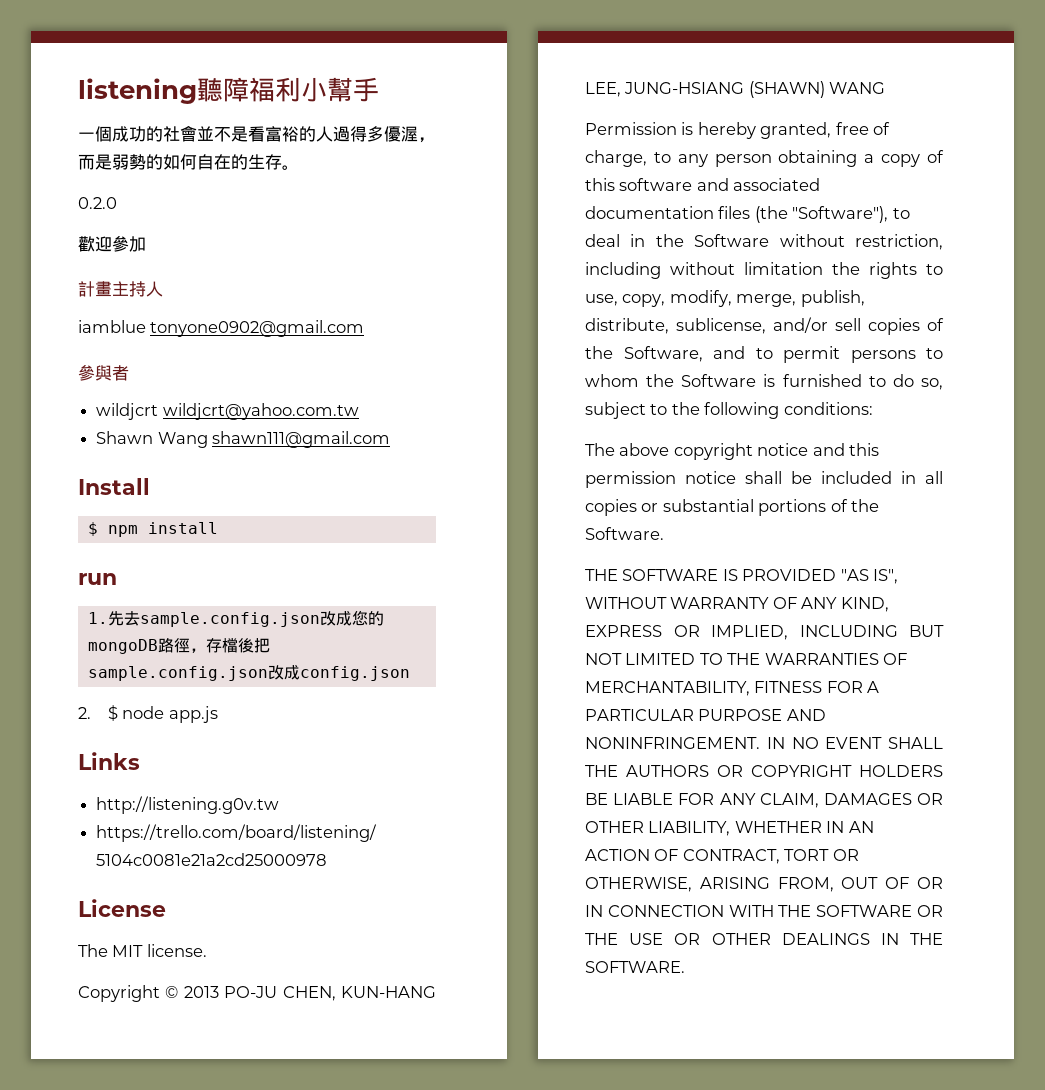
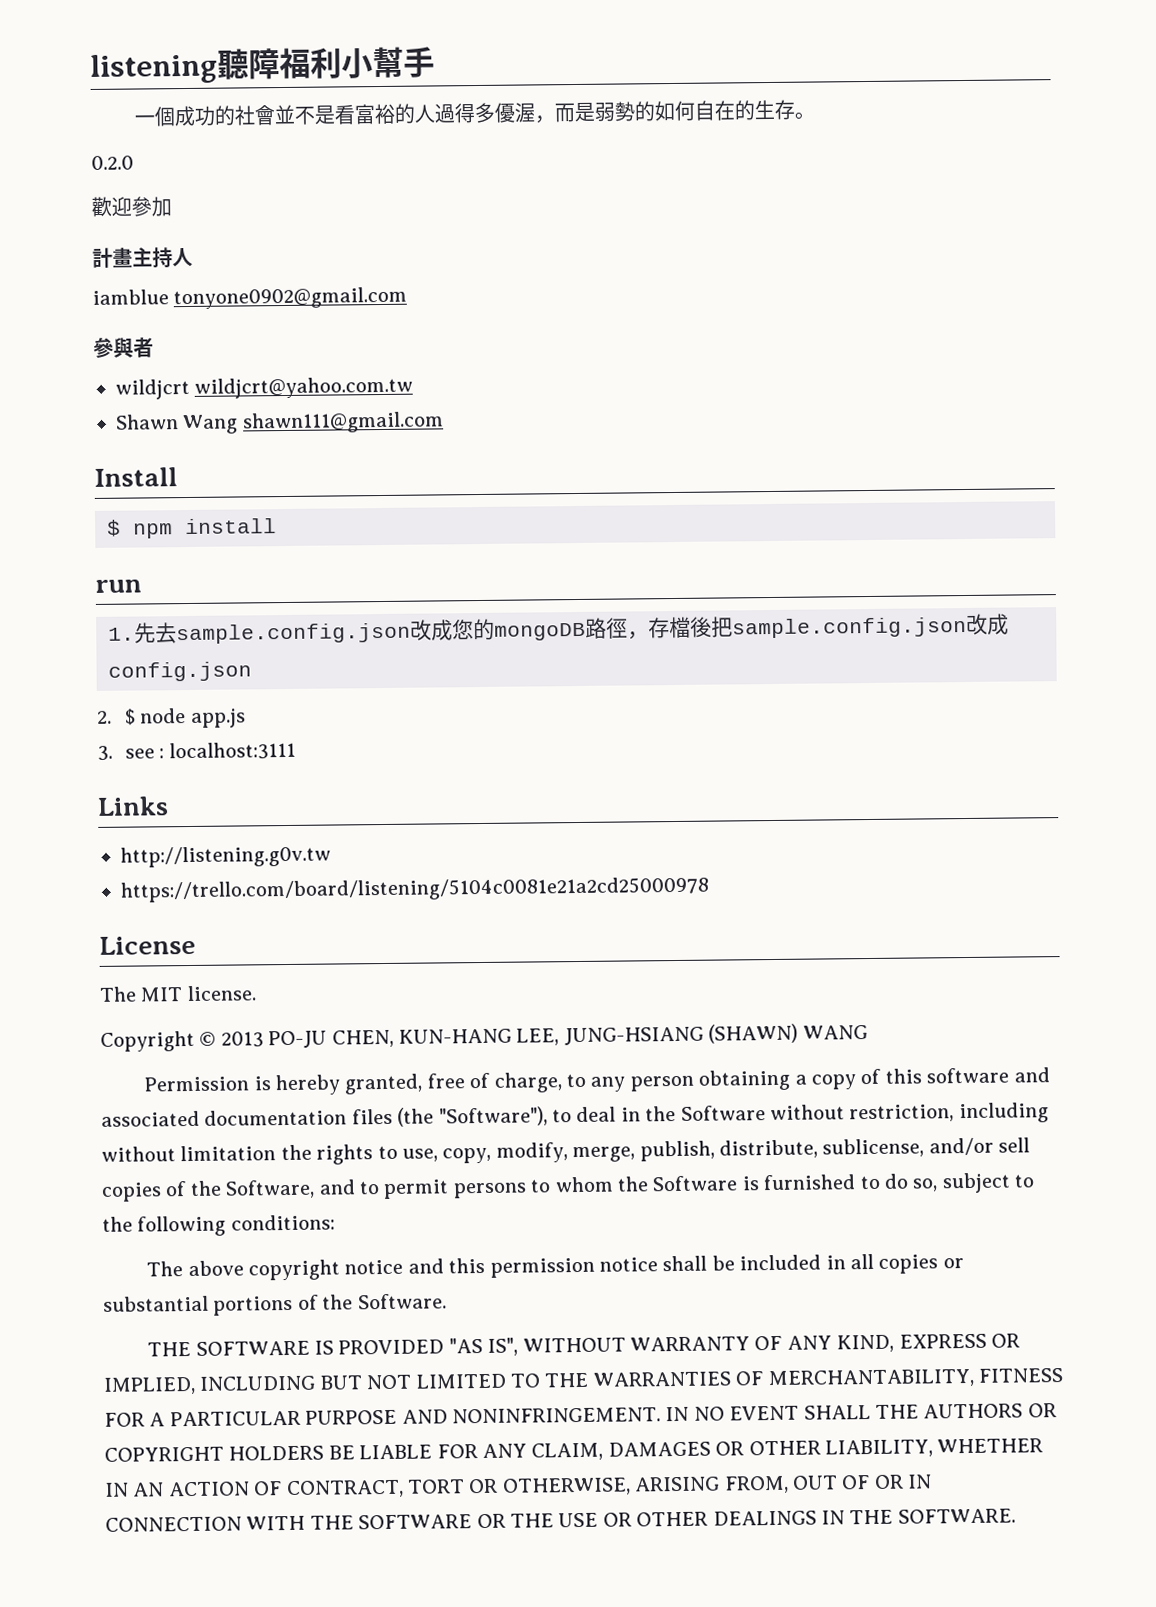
+ 3. see : localhost:3111

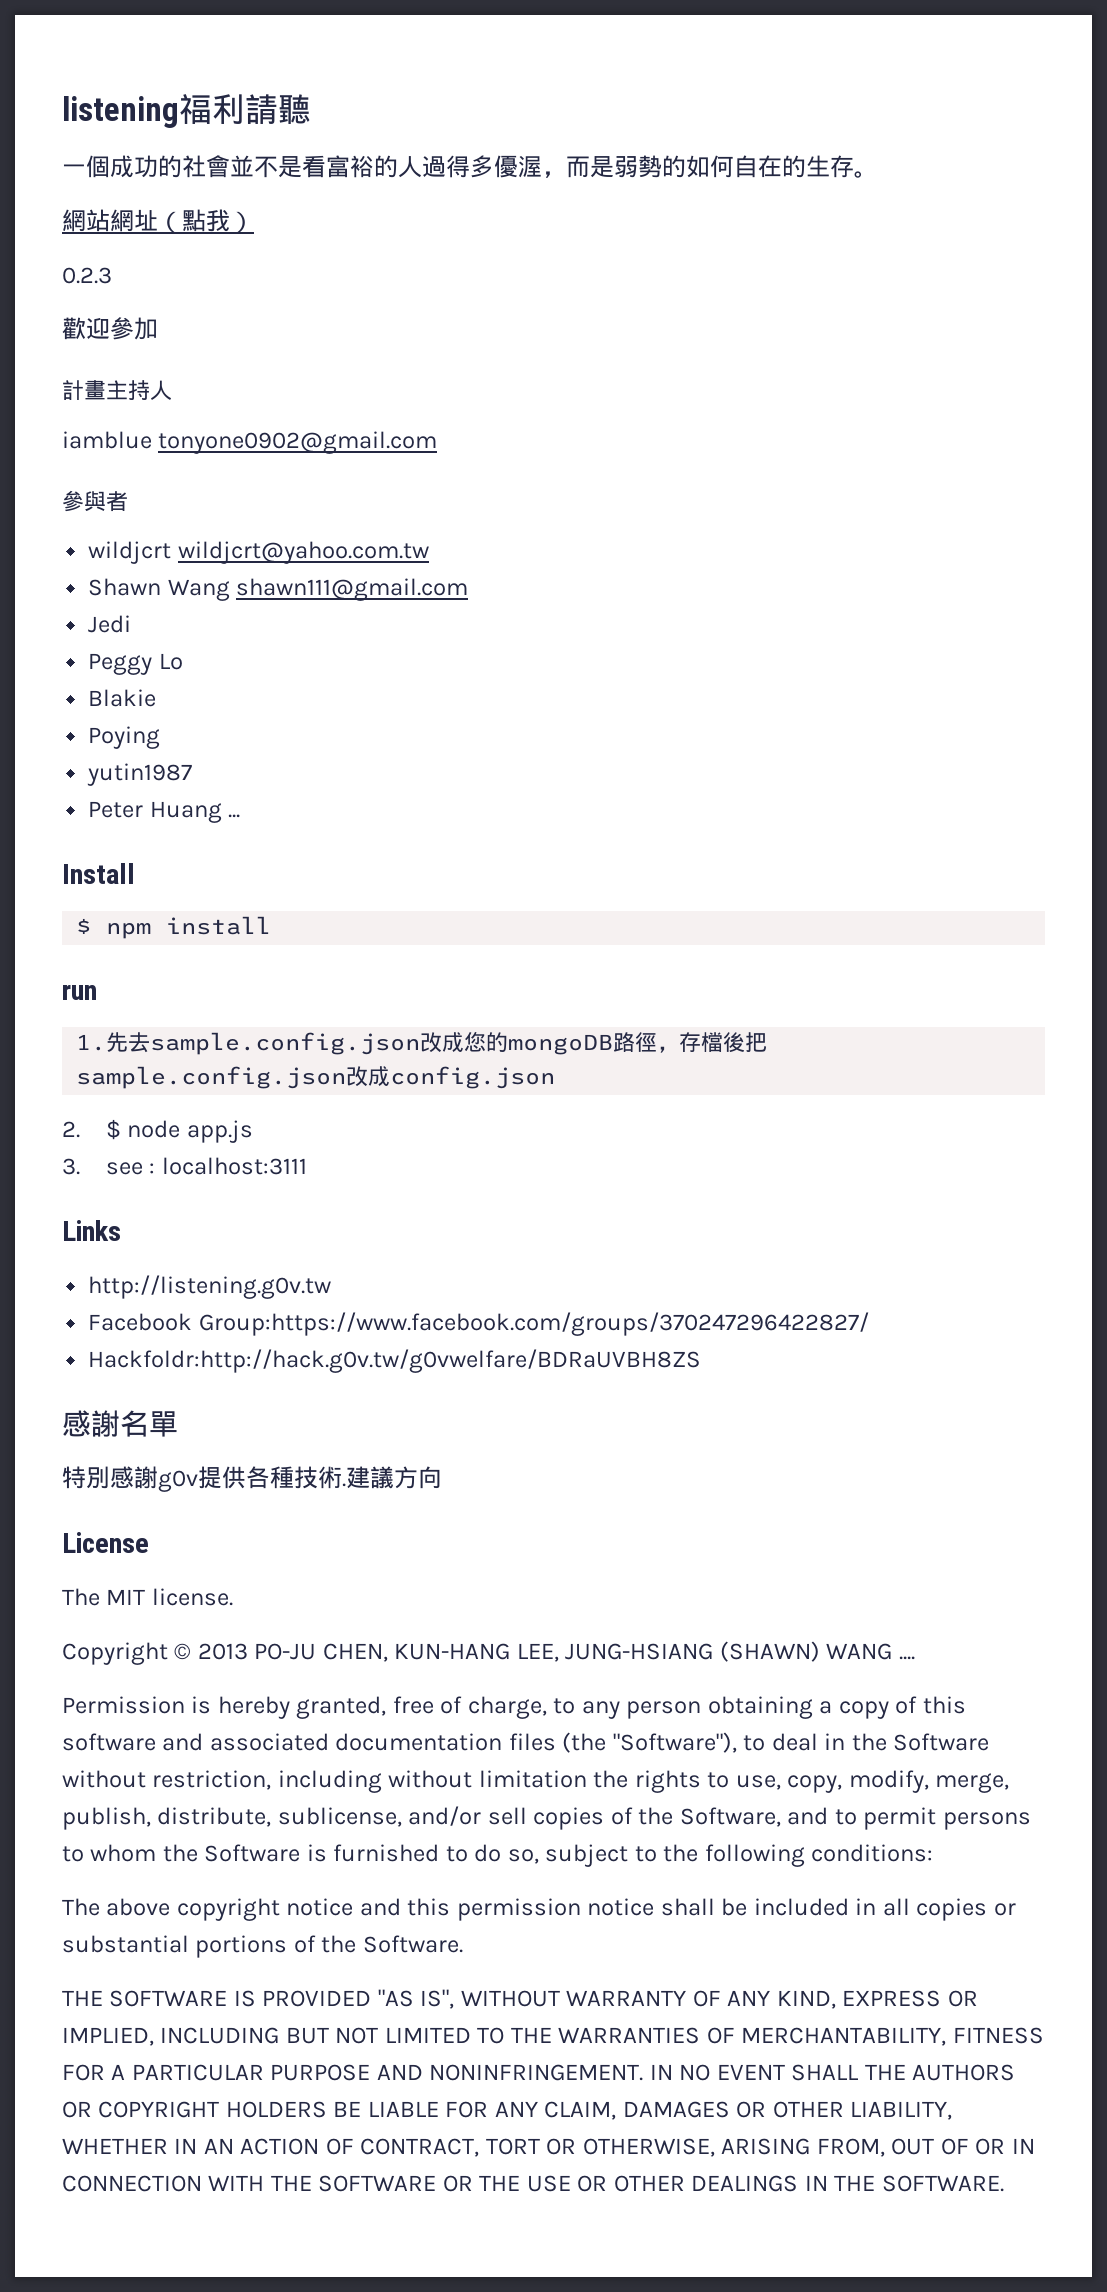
- listening聽障福利小幫手
+ listening福利請聽
- 0.2.0
+ 網站網址（點我）
+ 0.2.3
+ Jedi
+ Peggy Lo
+ Blakie
+ Poying
+ yutin1987
+ Peter Huang ...
- https://trello.com/board/listening/5104c0081e21a2cd25000978
+ Facebook Group:https://www.facebook.com/groups/370247296422827/
+ Hackfoldr:http://hack.g0v.tw/g0vwelfare/BDRaUVBH8ZS
+ 感謝名單
+ 特別感謝g0v提供各種技術.建議方向
- Copyright © 2013 PO-JU CHEN, KUN-HANG LEE, JUNG-HSIANG (SHAWN) WANG
+ Copyright © 2013 PO-JU CHEN, KUN-HANG LEE, JUNG-HSIANG (SHAWN) WANG ....

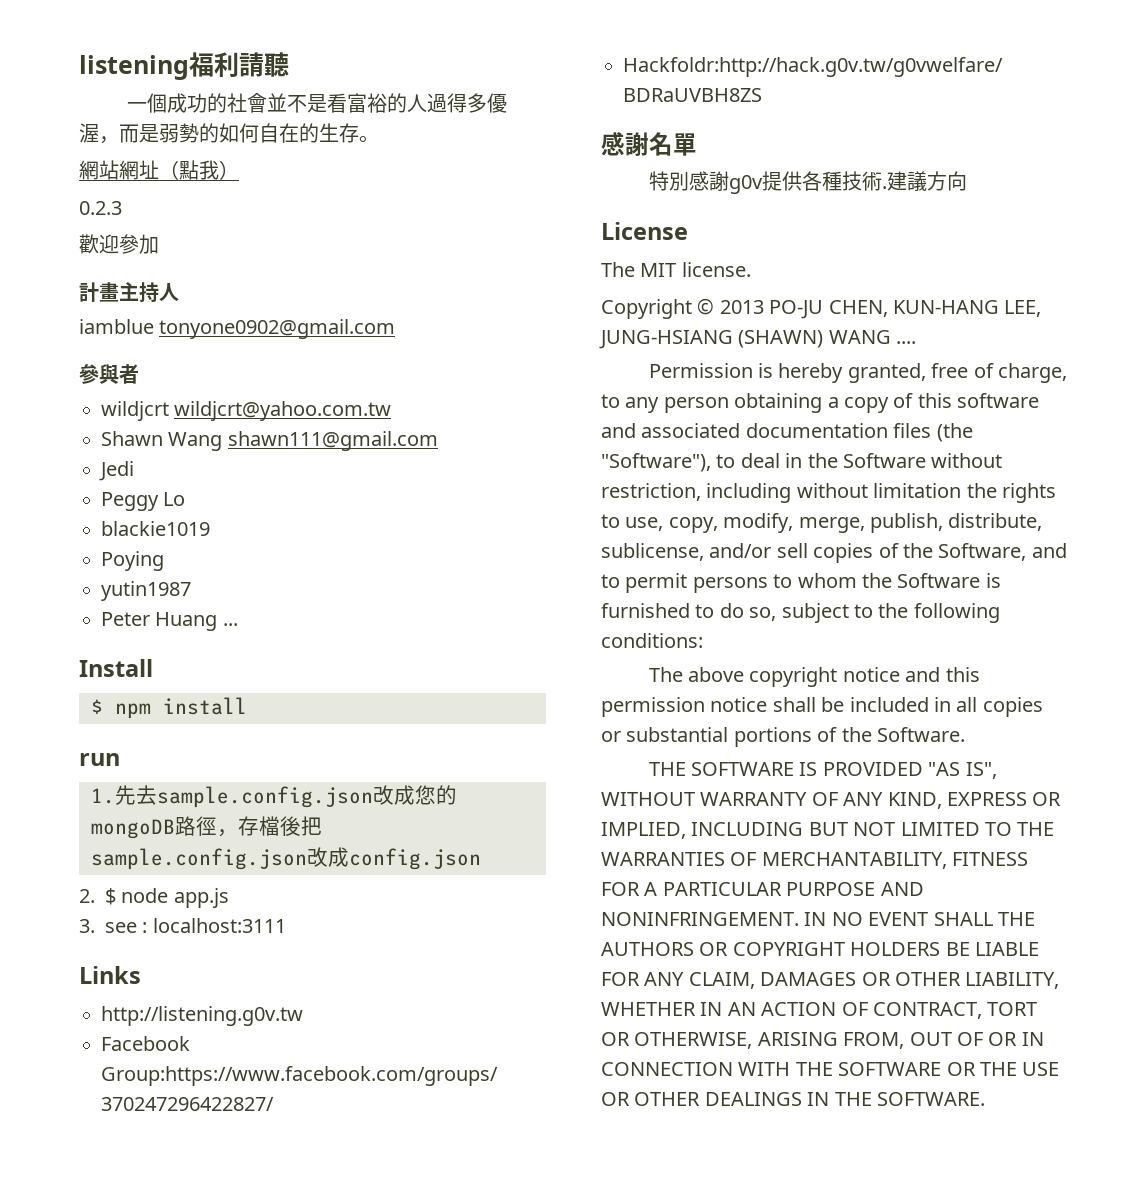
- Blakie
+ blackie1019

